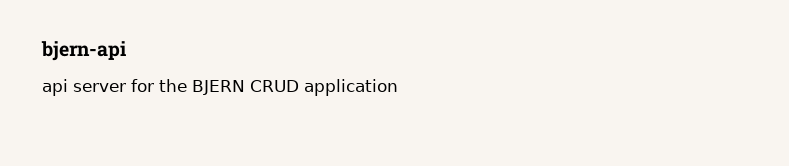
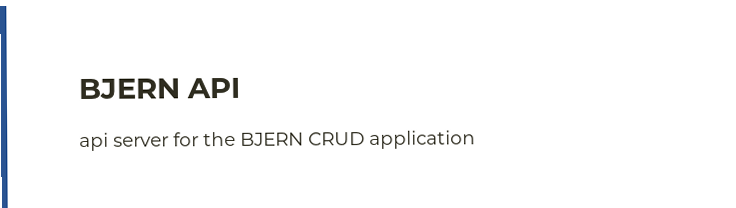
- bjern-api
+ BJERN API

